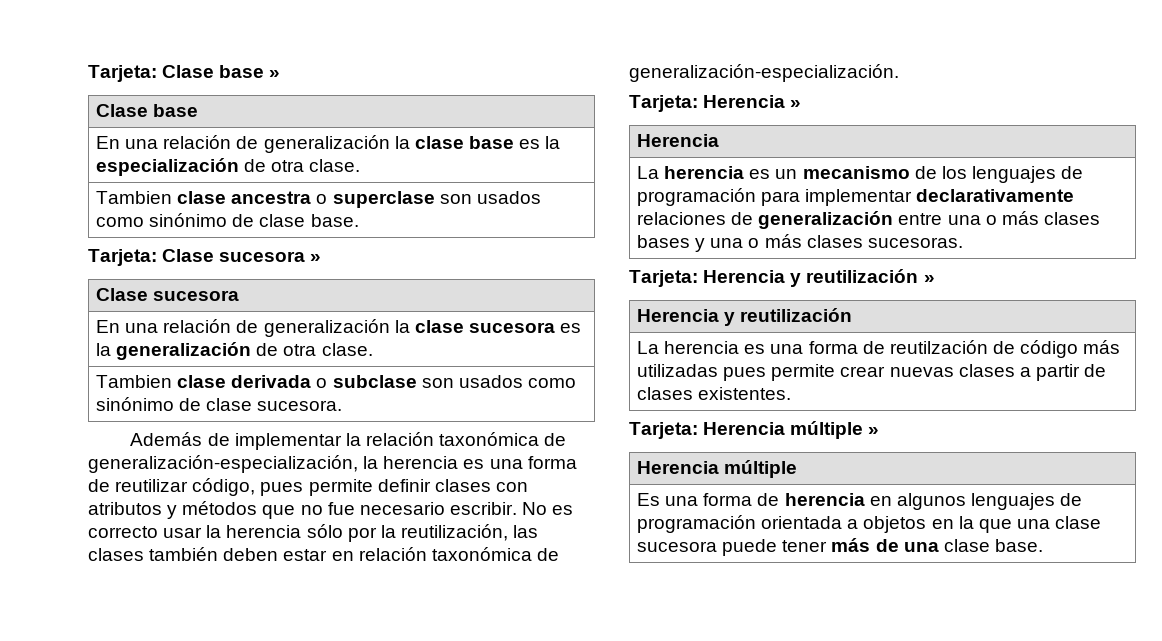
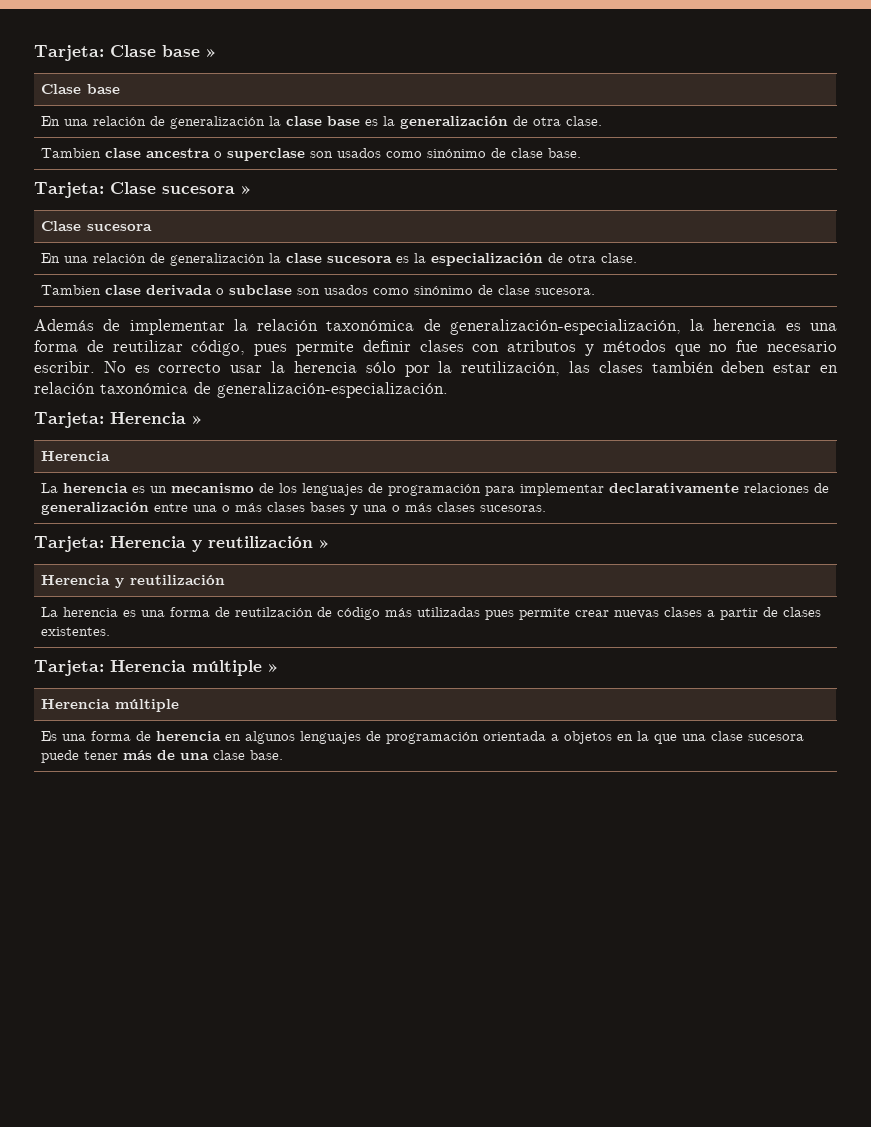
- En una relación de generalización la clase base es la especialización de otra clase.
+ En una relación de generalización la clase base es la generalización de otra clase.
- En una relación de generalización la clase sucesora es la generalización de otra clase.
+ En una relación de generalización la clase sucesora es la especialización de otra clase.

